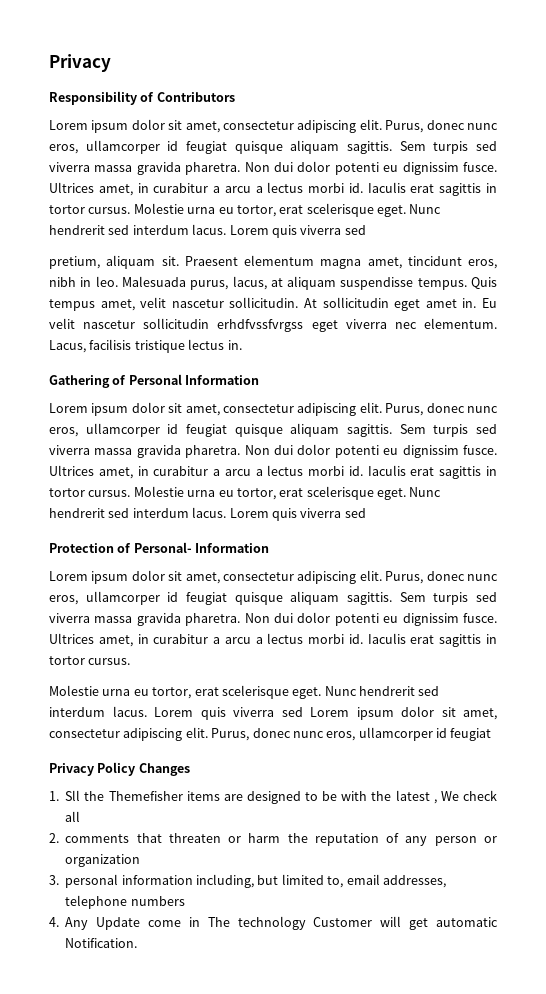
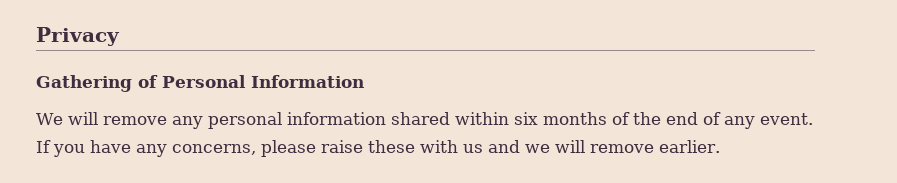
- Responsibility of Contributors
- Lorem ipsum dolor sit amet, consectetur adipiscing elit. Purus, donec nunc eros, ullamcorper id feugiat quisque aliquam sagittis. Sem turpis sed viverra massa gravida pharetra. Non dui dolor potenti eu dignissim fusce. Ultrices amet, in curabitur a arcu a lectus morbi id. Iaculis erat sagittis in tortor cursus. Molestie urna eu tortor, erat scelerisque eget. Nunc hendrerit sed interdum lacus. Lorem quis viverra sed
- pretium, aliquam sit. Praesent elementum magna amet, tincidunt eros, nibh in leo. Malesuada purus, lacus, at aliquam suspendisse tempus. Quis tempus amet, velit nascetur sollicitudin. At sollicitudin eget amet in. Eu velit nascetur sollicitudin erhdfvssfvrgss eget viverra nec elementum. Lacus, facilisis tristique lectus in.
  Gathering of Personal Information
- Lorem ipsum dolor sit amet, consectetur adipiscing elit. Purus, donec nunc eros, ullamcorper id feugiat quisque aliquam sagittis. Sem turpis sed viverra massa gravida pharetra. Non dui dolor potenti eu dignissim fusce. Ultrices amet, in curabitur a arcu a lectus morbi id. Iaculis erat sagittis in tortor cursus. Molestie urna eu tortor, erat scelerisque eget. Nunc hendrerit sed interdum lacus. Lorem quis viverra sed
- Protection of Personal- Information
- Lorem ipsum dolor sit amet, consectetur adipiscing elit. Purus, donec nunc eros, ullamcorper id feugiat quisque aliquam sagittis. Sem turpis sed viverra massa gravida pharetra. Non dui dolor potenti eu dignissim fusce. Ultrices amet, in curabitur a arcu a lectus morbi id. Iaculis erat sagittis in tortor cursus.
- Molestie urna eu tortor, erat scelerisque eget. Nunc hendrerit sed interdum lacus. Lorem quis viverra sed Lorem ipsum dolor sit amet, consectetur adipiscing elit. Purus, donec nunc eros, ullamcorper id feugiat
- Privacy Policy Changes
- 1. Sll the Themefisher items are designed to be with the latest , We check all
- 2. comments that threaten or harm the reputation of any person or organization
- 3. personal information including, but limited to, email addresses, telephone numbers
- 4. Any Update come in The technology Customer will get automatic Notification.
+ We will remove any personal information shared within six months of the end of any event. If you have any concerns, please raise these with us and we will remove earlier.

